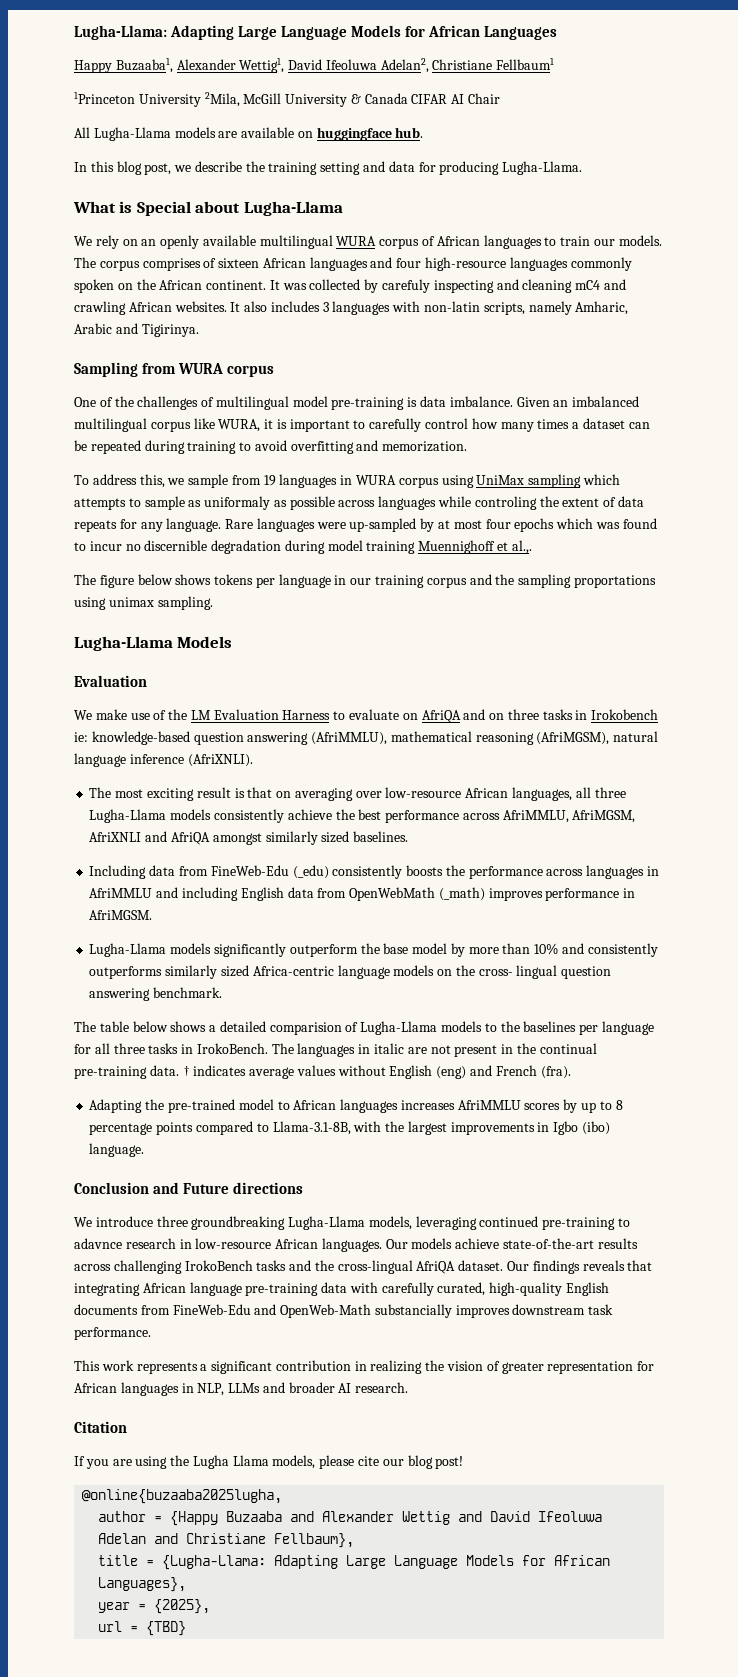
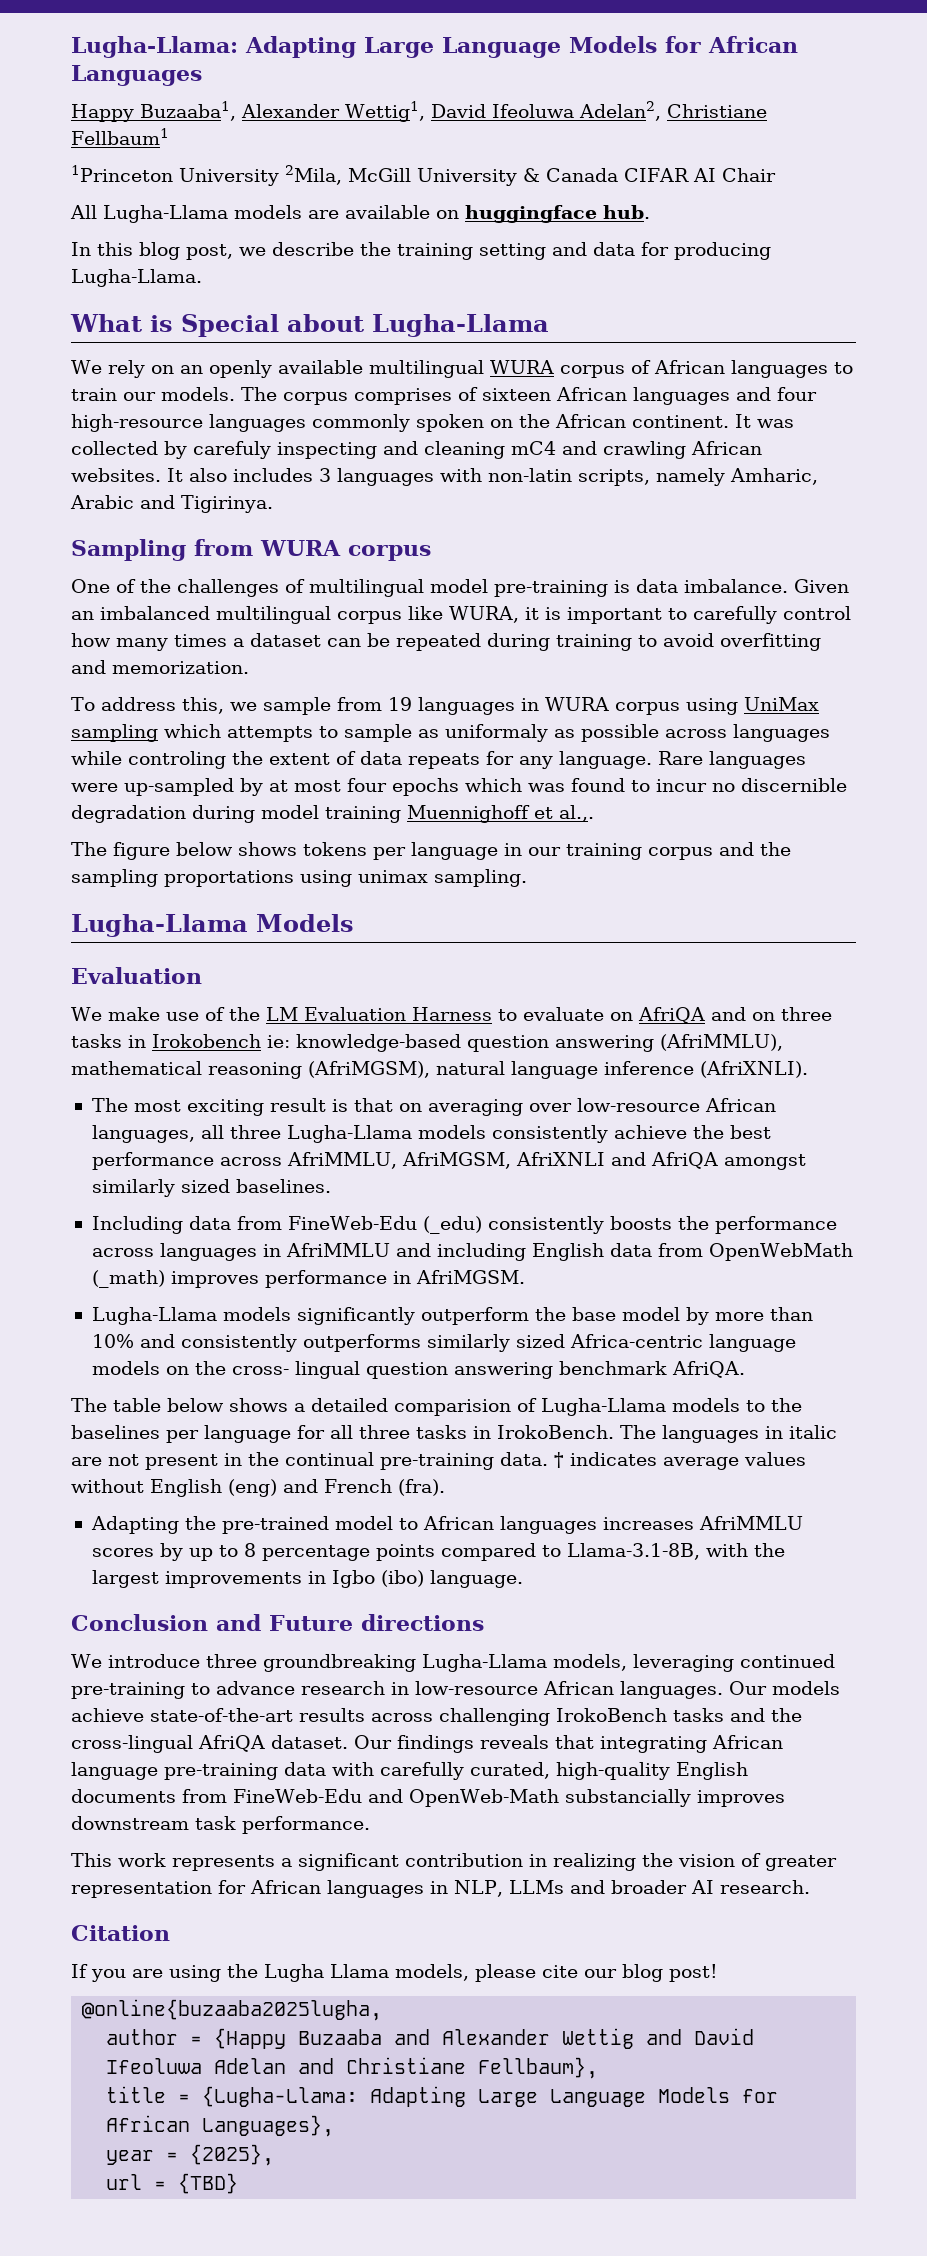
- Lugha-Llama models significantly outperform the base model by more than 10% and consistently outperforms similarly sized Africa-centric language models on the cross- lingual question answering benchmark.
+ Lugha-Llama models significantly outperform the base model by more than 10% and consistently outperforms similarly sized Africa-centric language models on the cross- lingual question answering benchmark AfriQA.
- We introduce three groundbreaking Lugha-Llama models, leveraging continued pre-training to adavnce research in low-resource African languages.
+ We introduce three groundbreaking Lugha-Llama models, leveraging continued pre-training to advance research in low-resource African languages.

